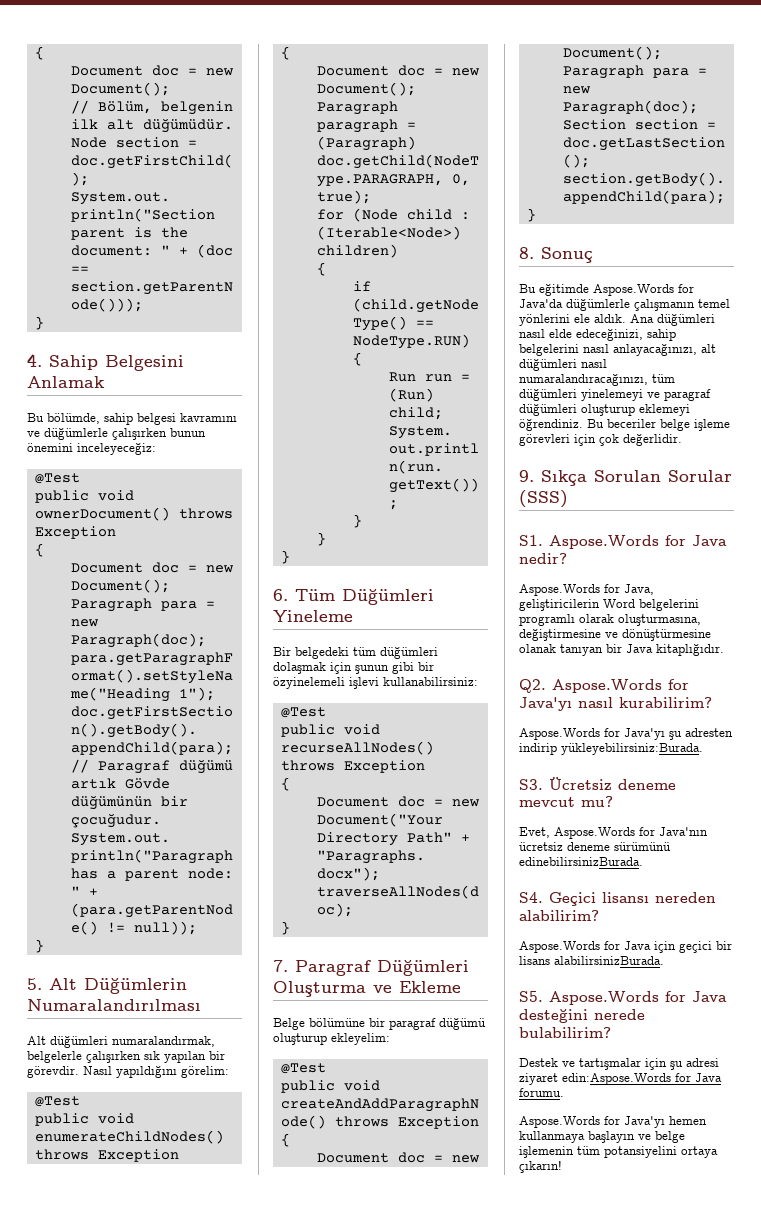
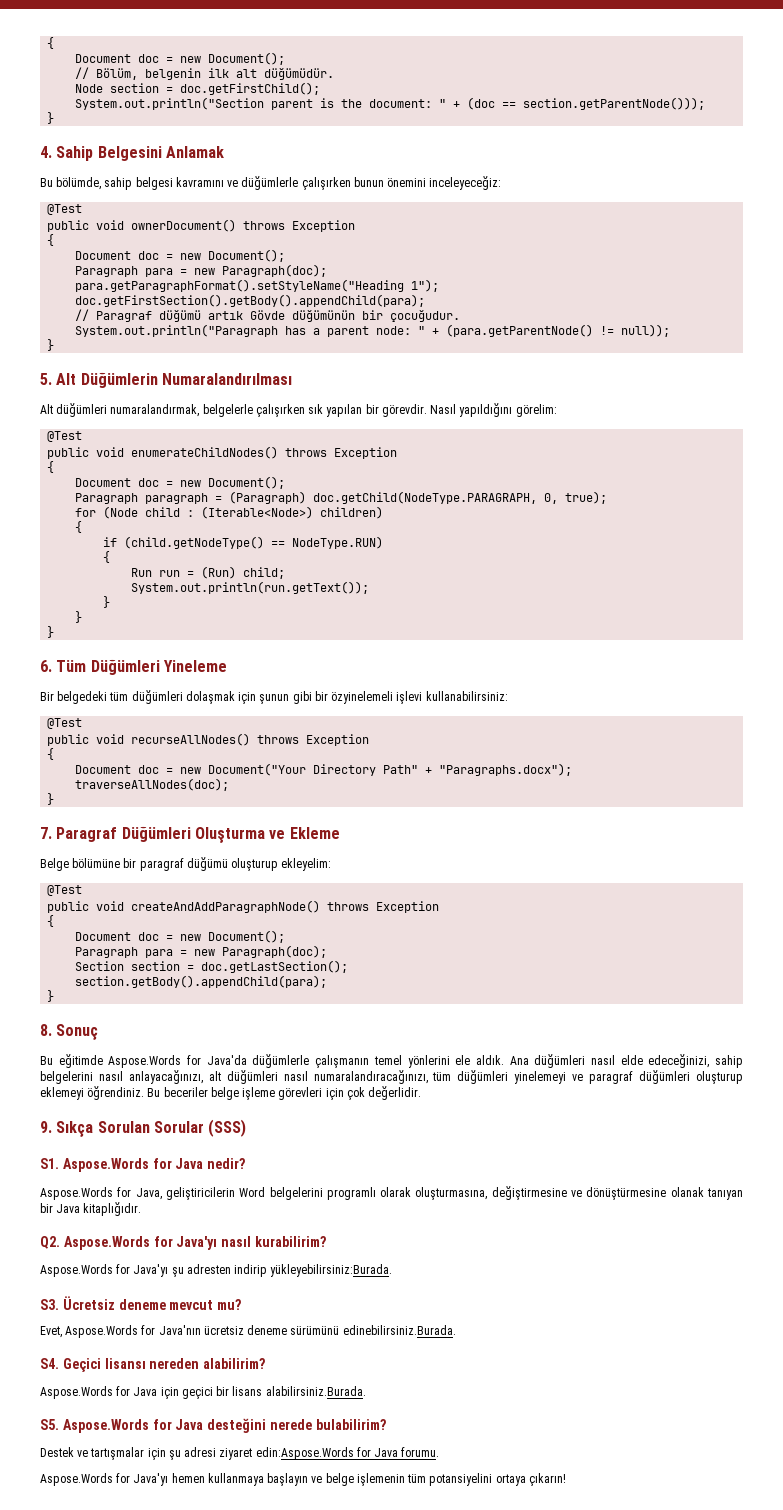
- Evet, Aspose.Words for Java'nın ücretsiz deneme sürümünü edinebilirsinizBurada.
+ Evet, Aspose.Words for Java'nın ücretsiz deneme sürümünü edinebilirsiniz.Burada.
- Aspose.Words for Java için geçici bir lisans alabilirsinizBurada.
+ Aspose.Words for Java için geçici bir lisans alabilirsiniz.Burada.

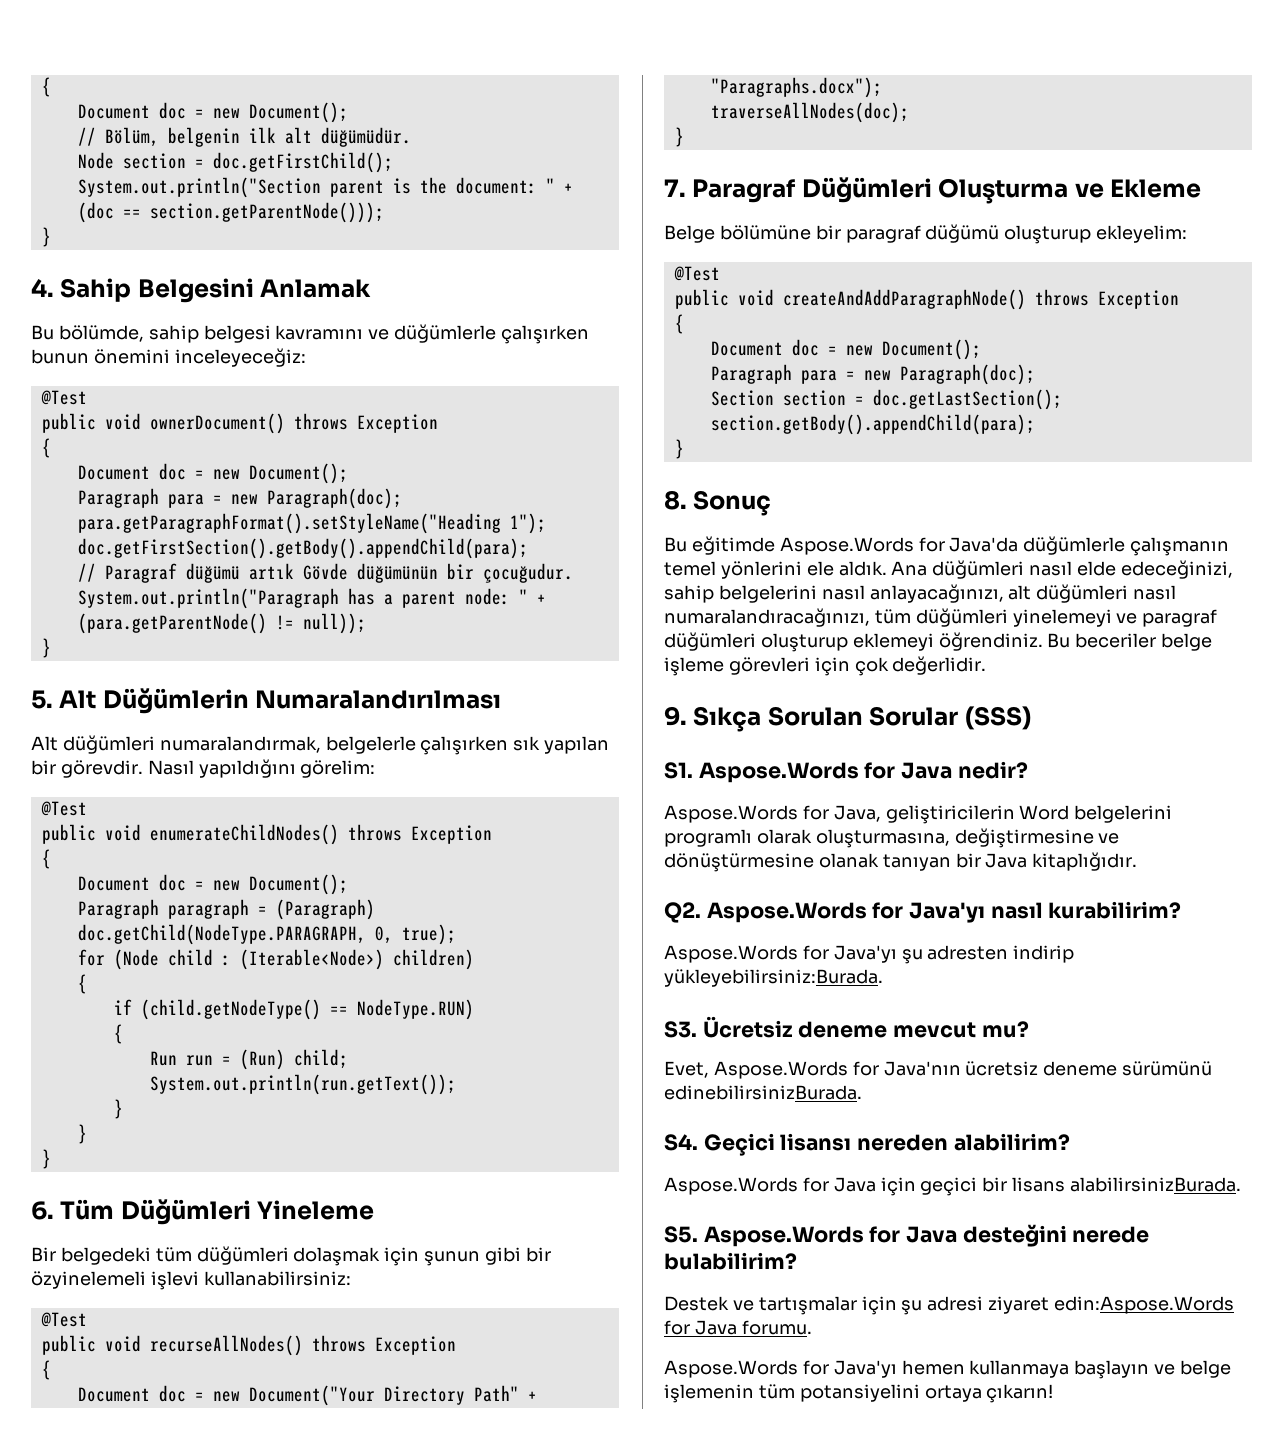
- Evet, Aspose.Words for Java'nın ücretsiz deneme sürümünü edinebilirsiniz.Burada.
+ Evet, Aspose.Words for Java'nın ücretsiz deneme sürümünü edinebilirsinizBurada.
- Aspose.Words for Java için geçici bir lisans alabilirsiniz.Burada.
+ Aspose.Words for Java için geçici bir lisans alabilirsinizBurada.

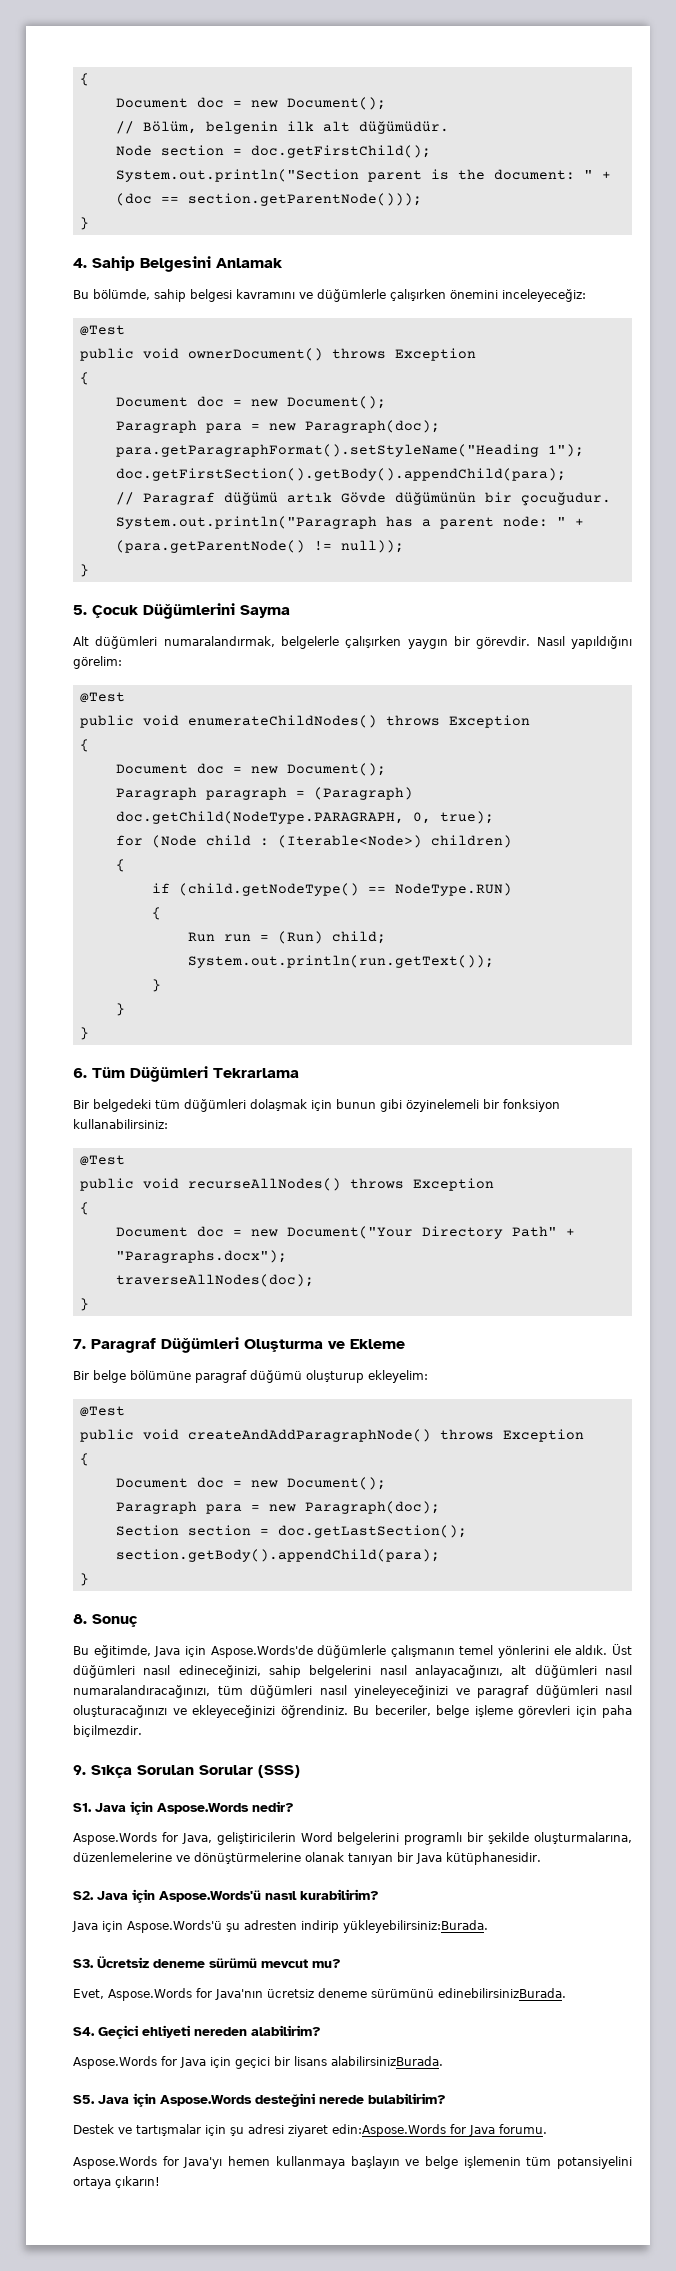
- Bu bölümde, sahip belgesi kavramını ve düğümlerle çalışırken bunun önemini inceleyeceğiz:
+ Bu bölümde, sahip belgesi kavramını ve düğümlerle çalışırken önemini inceleyeceğiz:
- 5. Alt Düğümlerin Numaralandırılması
+ 5. Çocuk Düğümlerini Sayma
- Alt düğümleri numaralandırmak, belgelerle çalışırken sık yapılan bir görevdir.
+ Alt düğümleri numaralandırmak, belgelerle çalışırken yaygın bir görevdir.
- 6. Tüm Düğümleri Yineleme
+ 6. Tüm Düğümleri Tekrarlama
- Bir belgedeki tüm düğümleri dolaşmak için şunun gibi bir özyinelemeli işlevi kullanabilirsiniz:
+ Bir belgedeki tüm düğümleri dolaşmak için bunun gibi özyinelemeli bir fonksiyon kullanabilirsiniz:
- Belge bölümüne bir paragraf düğümü oluşturup ekleyelim:
+ Bir belge bölümüne paragraf düğümü oluşturup ekleyelim:
- Bu eğitimde Aspose.Words for Java'da düğümlerle çalışmanın temel yönlerini ele aldık.
+ Bu eğitimde, Java için Aspose.Words'de düğümlerle çalışmanın temel yönlerini ele aldık.
- Ana düğümleri nasıl elde edeceğinizi, sahip belgelerini nasıl anlayacağınızı, alt düğümleri nasıl numaralandıracağınızı, tüm düğümleri yinelemeyi ve paragraf düğümleri oluşturup eklemeyi öğrendiniz.
+ Üst düğümleri nasıl edineceğinizi, sahip belgelerini nasıl anlayacağınızı, alt düğümleri nasıl numaralandıracağınızı, tüm düğümleri nasıl yineleyeceğinizi ve paragraf düğümleri nasıl oluşturacağınızı ve ekleyeceğinizi öğrendiniz.
- Bu beceriler belge işleme görevleri için çok değerlidir.
+ Bu beceriler, belge işleme görevleri için paha biçilmezdir.
- S1. Aspose.Words for Java nedir?
+ S1. Java için Aspose.Words nedir?
- Aspose.Words for Java, geliştiricilerin Word belgelerini programlı olarak oluşturmasına, değiştirmesine ve dönüştürmesine olanak tanıyan bir Java kitaplığıdır.
- Q2. Aspose.Words for Java'yı nasıl kurabilirim?
+ Aspose.Words for Java, geliştiricilerin Word belgelerini programlı bir şekilde oluşturmalarına, düzenlemelerine ve dönüştürmelerine olanak tanıyan bir Java kütüphanesidir.
+ S2. Java için Aspose.Words'ü nasıl kurabilirim?
- Aspose.Words for Java'yı şu adresten indirip yükleyebilirsiniz:Burada.
+ Java için Aspose.Words'ü şu adresten indirip yükleyebilirsiniz:Burada.
- S3. Ücretsiz deneme mevcut mu?
+ S3. Ücretsiz deneme sürümü mevcut mu?
- S4. Geçici lisansı nereden alabilirim?
+ S4. Geçici ehliyeti nereden alabilirim?
- S5. Aspose.Words for Java desteğini nerede bulabilirim?
+ S5. Java için Aspose.Words desteğini nerede bulabilirim?

